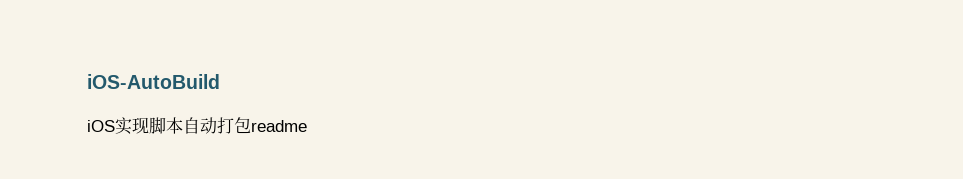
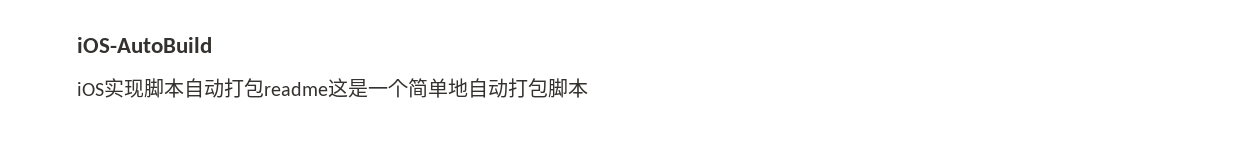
- iOS实现脚本自动打包readme
+ iOS实现脚本自动打包readme这是一个简单地自动打包脚本

